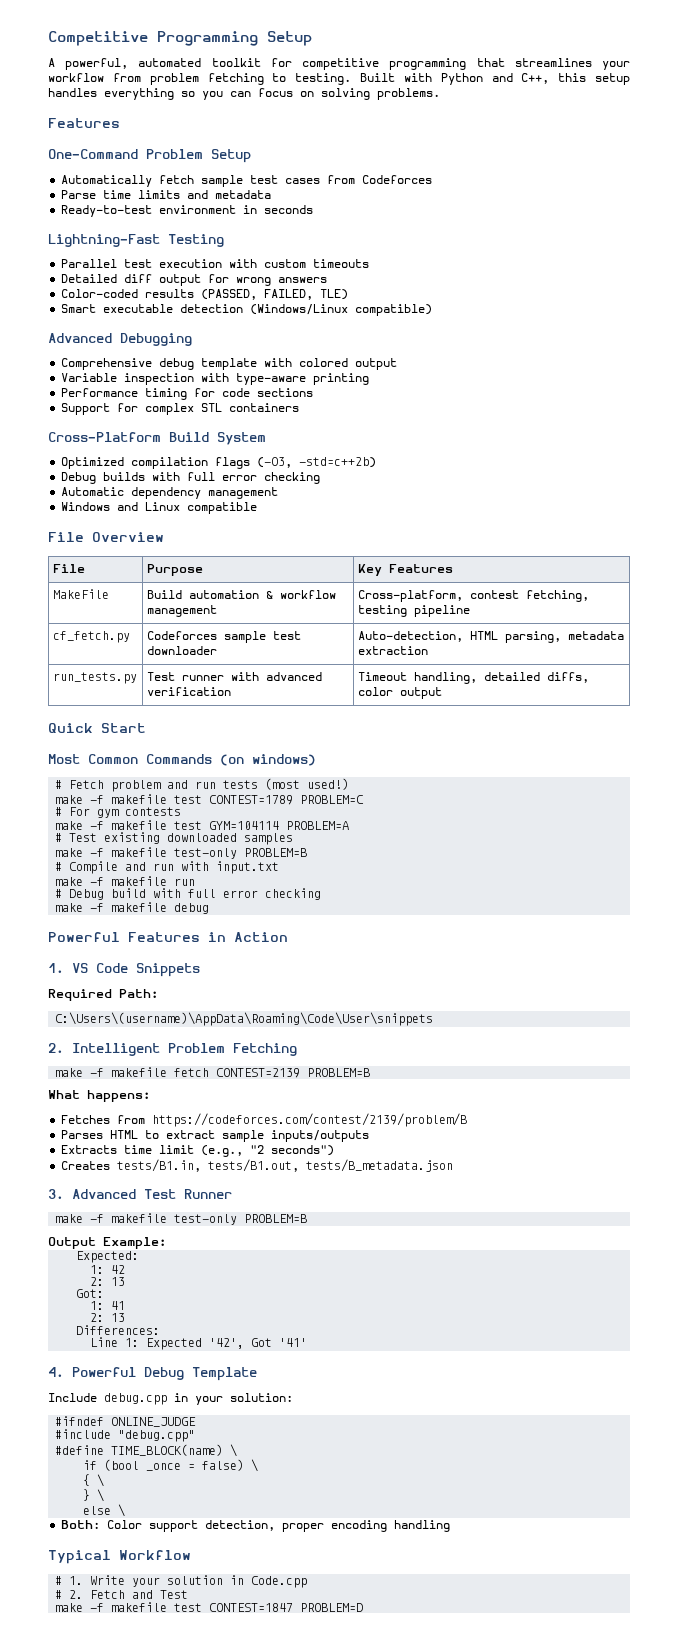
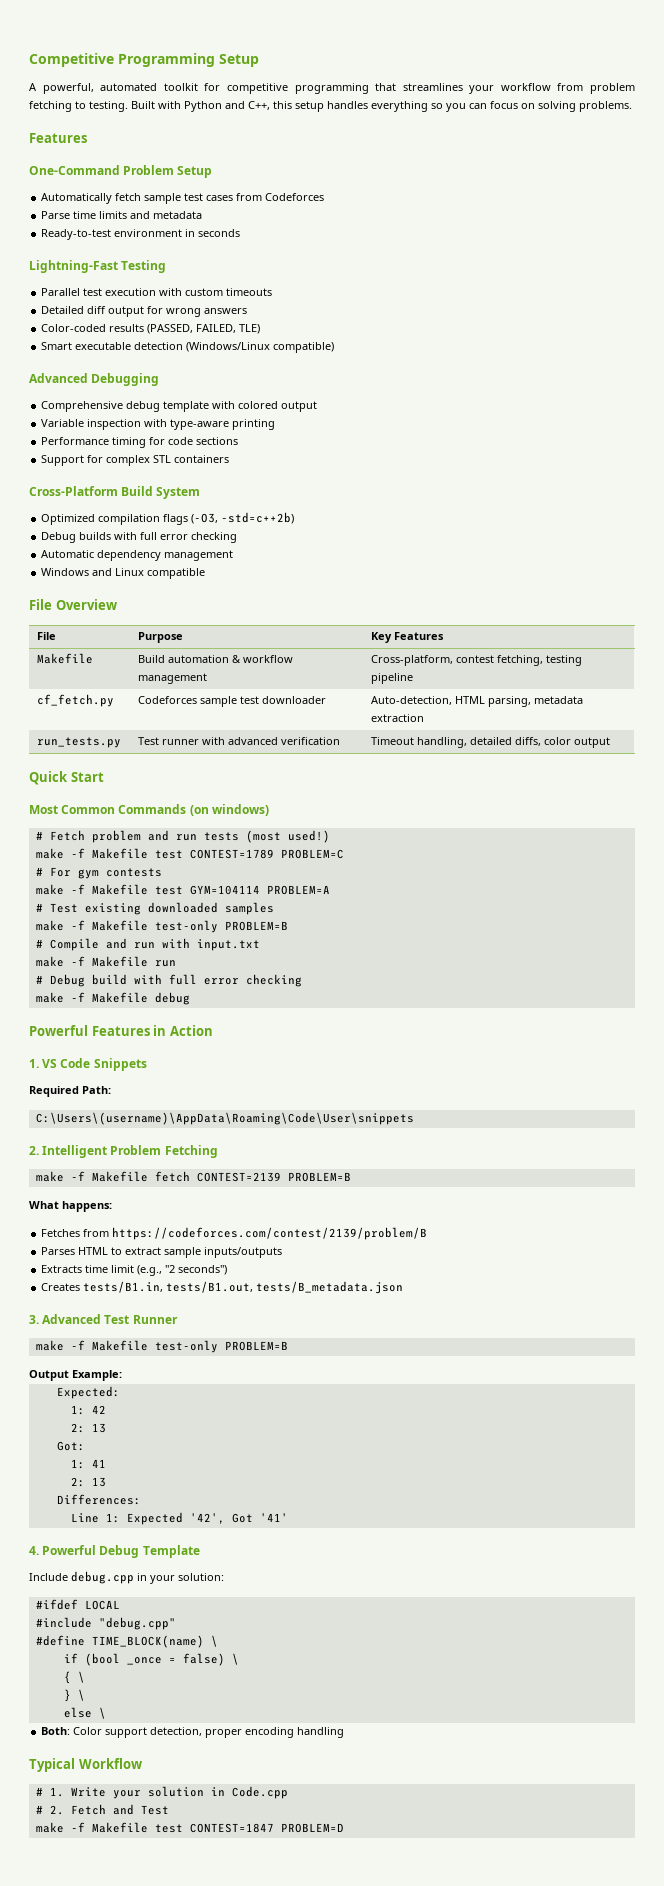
- MakeFile | Build automation & workflow management | Cross-platform, contest fetching, testing pipeline
+ Makefile | Build automation & workflow management | Cross-platform, contest fetching, testing pipeline
- make -f makefile test CONTEST=1789 PROBLEM=C
+ make -f Makefile test CONTEST=1789 PROBLEM=C
- make -f makefile test GYM=104114 PROBLEM=A
+ make -f Makefile test GYM=104114 PROBLEM=A
  # Test existing downloaded samples
- make -f makefile test-only PROBLEM=B
+ make -f Makefile test-only PROBLEM=B
- make -f makefile run
+ make -f Makefile run
- make -f makefile debug
+ make -f Makefile debug
- make -f makefile fetch CONTEST=2139 PROBLEM=B
+ make -f Makefile fetch CONTEST=2139 PROBLEM=B
  3. Advanced Test Runner
- make -f makefile test-only PROBLEM=B
+ make -f Makefile test-only PROBLEM=B
- #ifndef ONLINE_JUDGE
+ #ifdef LOCAL
- make -f makefile test CONTEST=1847 PROBLEM=D
+ make -f Makefile test CONTEST=1847 PROBLEM=D

